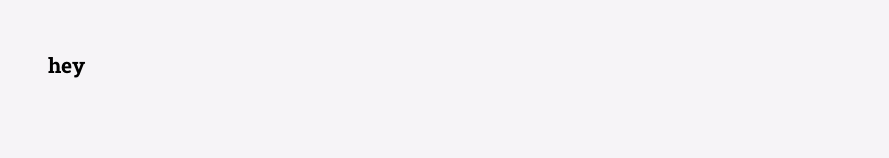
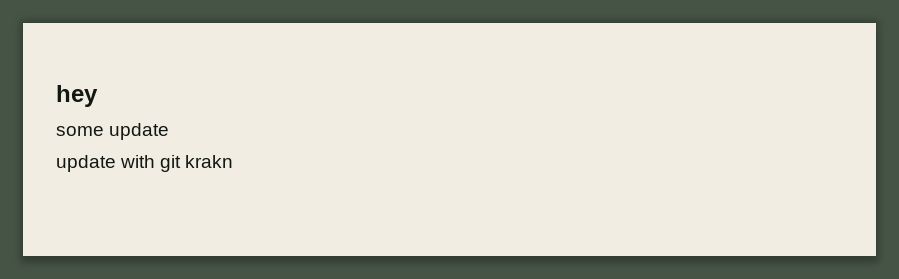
+ some update
+ update with git krakn

